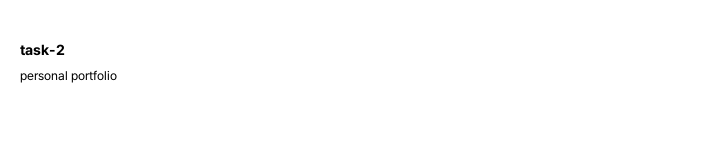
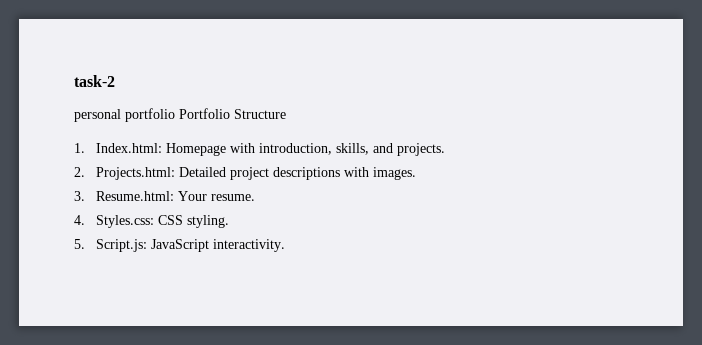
- personal portfolio
+ personal portfolio Portfolio Structure
+ 1. Index.html: Homepage with introduction, skills, and projects.
+ 2. Projects.html: Detailed project descriptions with images.
+ 3. Resume.html: Your resume.
+ 4. Styles.css: CSS styling.
+ 5. Script.js: JavaScript interactivity.

